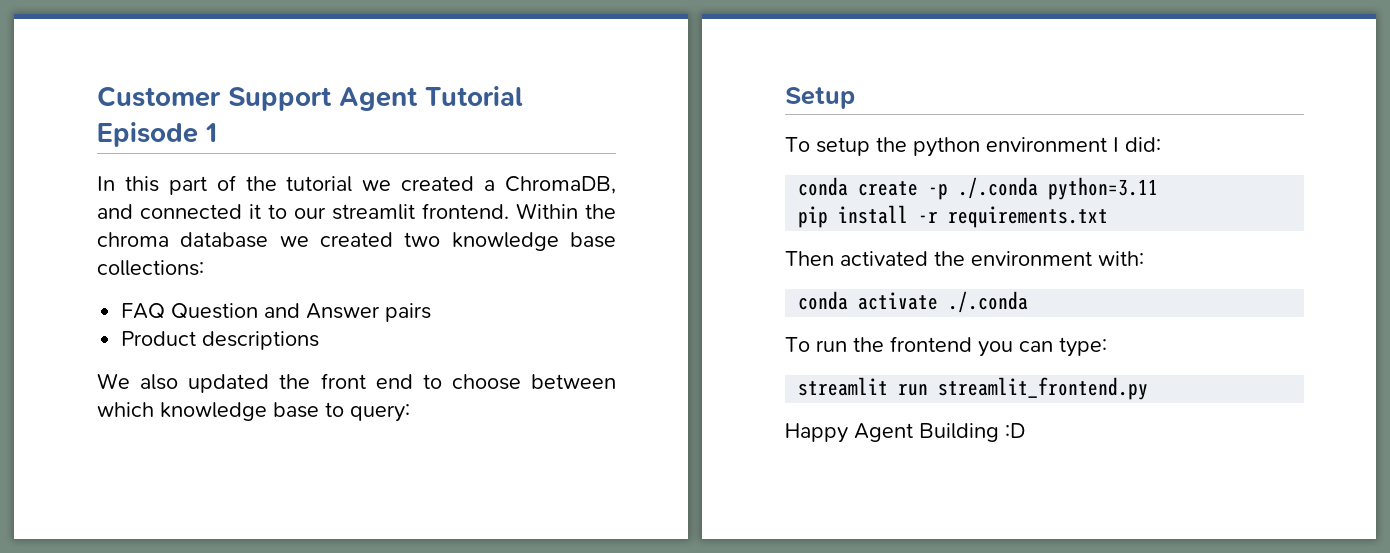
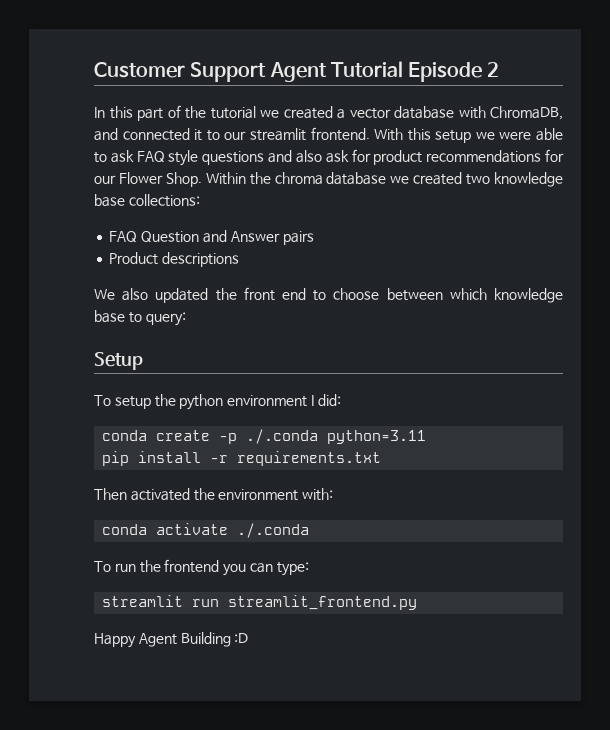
- Customer Support Agent Tutorial Episode 1
+ Customer Support Agent Tutorial Episode 2
- In this part of the tutorial we created a ChromaDB, and connected it to our streamlit frontend.
+ In this part of the tutorial we created a vector database with ChromaDB, and connected it to our streamlit frontend.
+ With this setup we were able to ask FAQ style questions and also ask for product recommendations for our Flower Shop.

